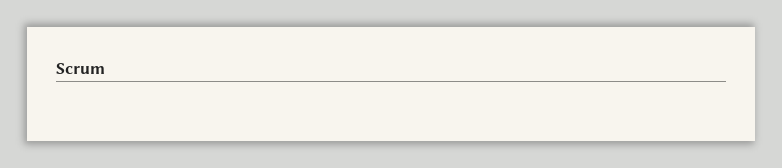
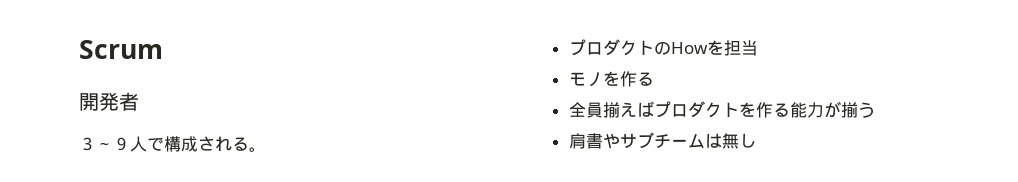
+ 開発者
+ ３～９人で構成される。
+ プロダクトのHowを担当
+ モノを作る
+ 全員揃えばプロダクトを作る能力が揃う
+ 肩書やサブチームは無し

